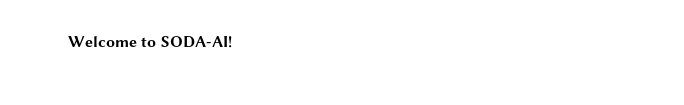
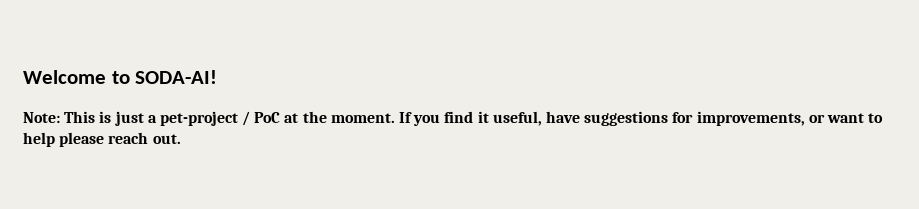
+ Note: This is just a pet-project / PoC at the moment. If you find it useful, have suggestions for improvements, or want to help please reach out.

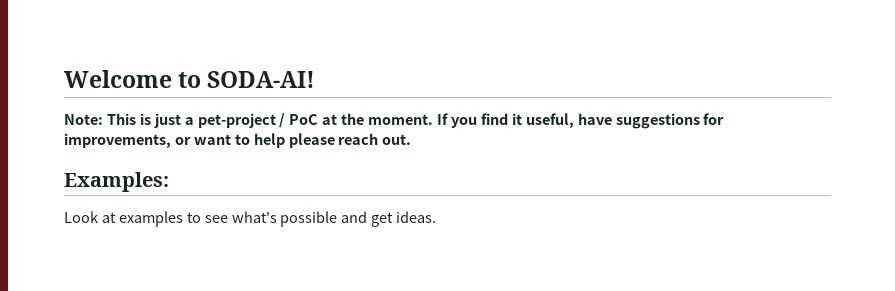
+ Examples:
+ Look at examples to see what's possible and get ideas.

